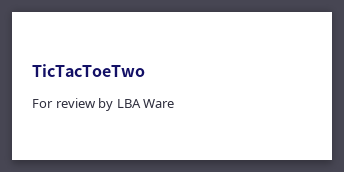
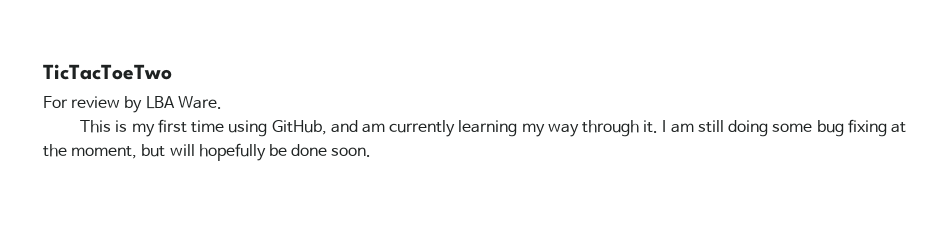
- For review by LBA Ware
+ For review by LBA Ware.
+ This is my first time using GitHub, and am currently learning my way through it. I am still doing some bug fixing at the moment, but will hopefully be done soon.

